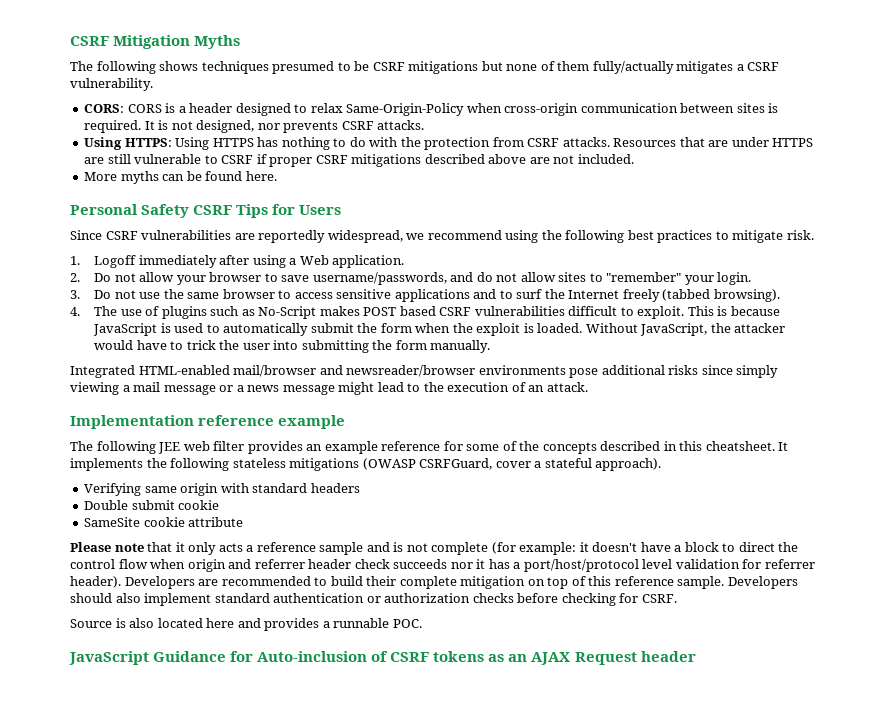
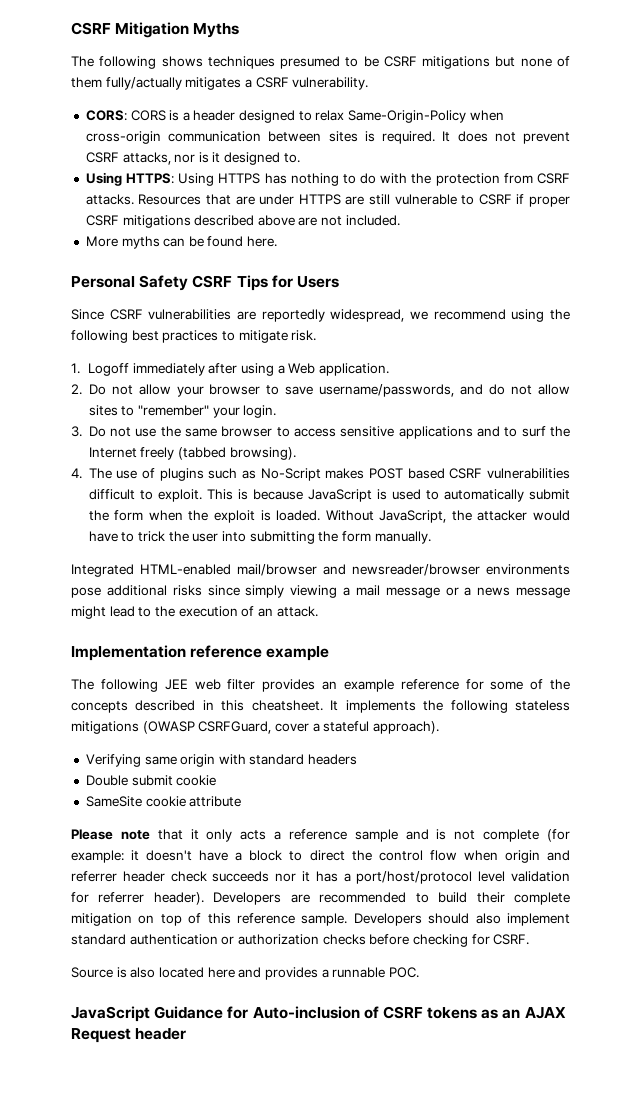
- It is not designed, nor prevents CSRF attacks.
+ It does not prevent CSRF attacks, nor is it designed to.

